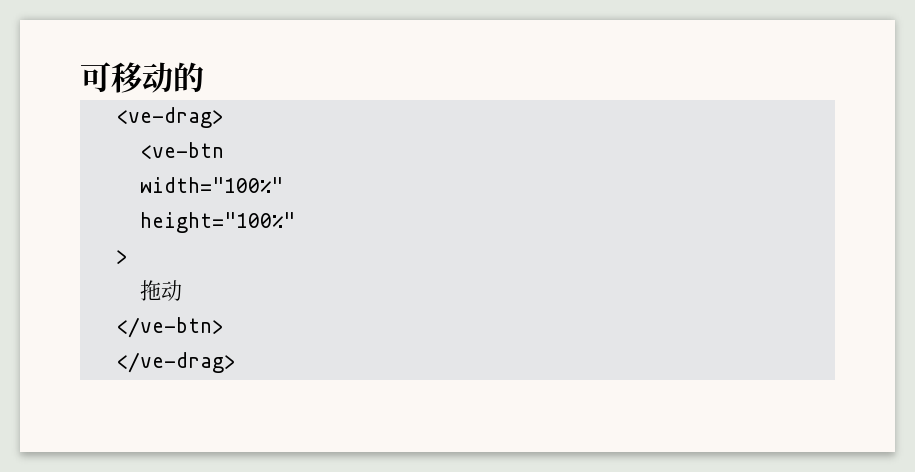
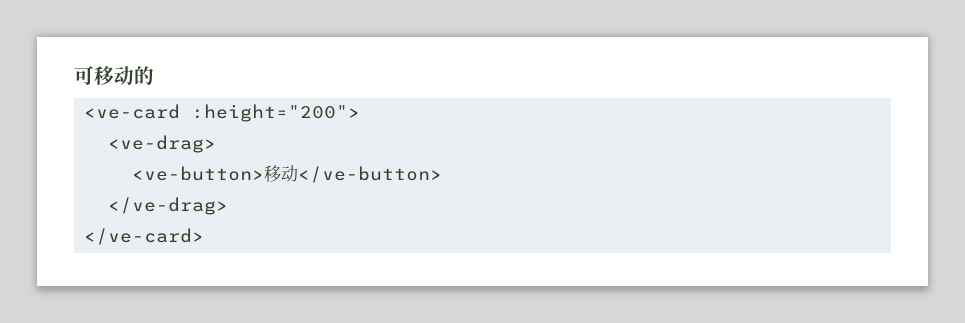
+ <ve-card :height="200">
- <ve-btn
- width="100%"
- height="100%"
- >
- 拖动
- </ve-btn>
+ <ve-button>移动</ve-button>
+ </ve-card>

